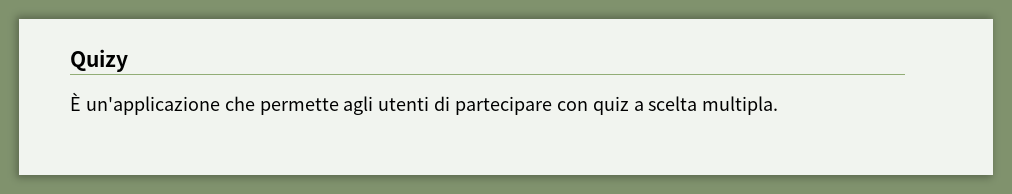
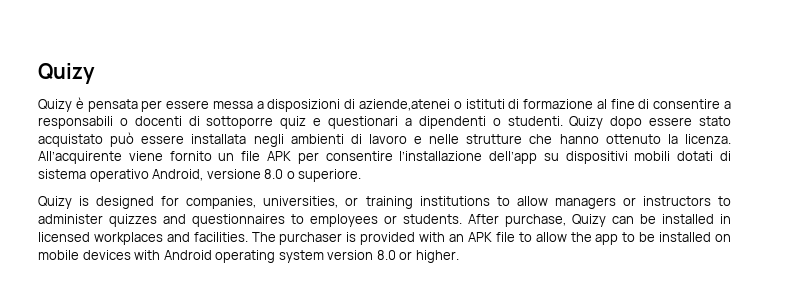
- È un'applicazione che permette agli utenti di partecipare con quiz a scelta multipla.
+ Quizy è pensata per essere messa a disposizioni di aziende,atenei o istituti di formazione al fine di consentire a responsabili o docenti di sottoporre quiz e questionari a dipendenti o studenti. Quizy dopo essere stato acquistato può essere installata negli ambienti di lavoro e nelle strutture che hanno ottenuto la licenza. All’acquirente viene fornito un file APK per consentire l’installazione dell’app su dispositivi mobili dotati di sistema operativo Android, versione 8.0 o superiore.
+ Quizy is designed for companies, universities, or training institutions to allow managers or instructors to administer quizzes and questionnaires to employees or students. After purchase, Quizy can be installed in licensed workplaces and facilities. The purchaser is provided with an APK file to allow the app to be installed on mobile devices with Android operating system version 8.0 or higher.

